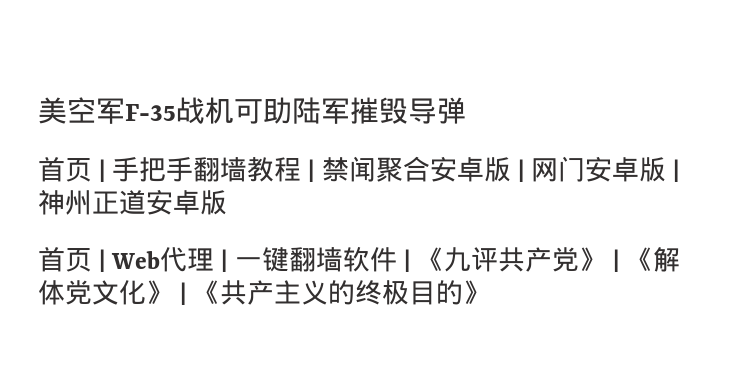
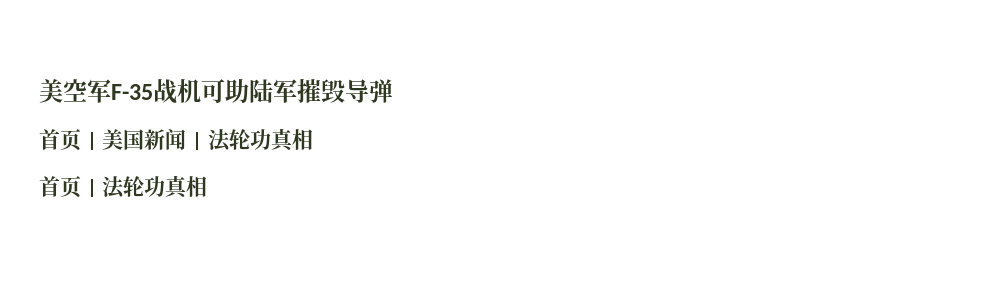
- 首页 | 手把手翻墙教程 | 禁闻聚合安卓版 | 网门安卓版 | 神州正道安卓版
- 首页 | Web代理 | 一键翻墙软件 | 《九评共产党》 | 《解体党文化》 | 《共产主义的终极目的》
+ 首页 | 美国新闻 | 法轮功真相
+ 首页 | 法轮功真相

